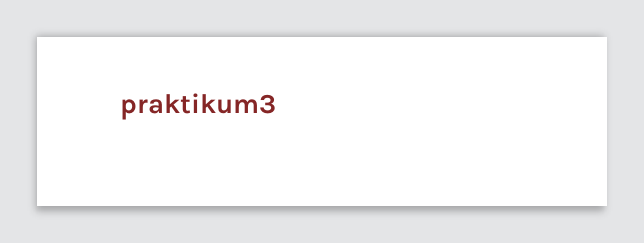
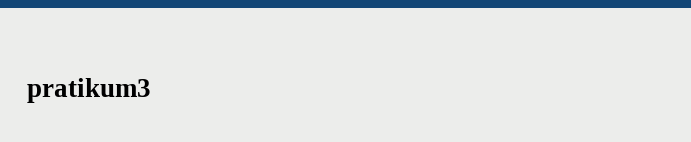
- praktikum3
+ pratikum3

